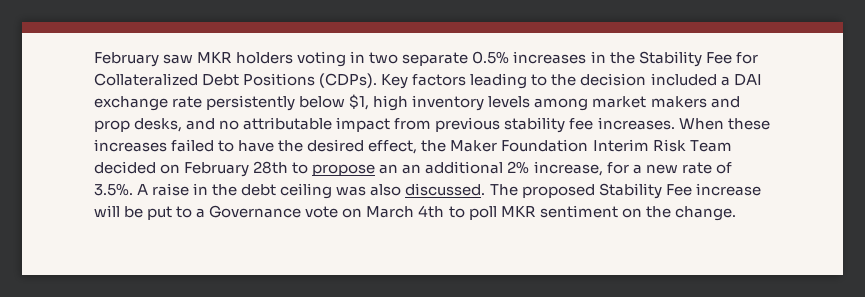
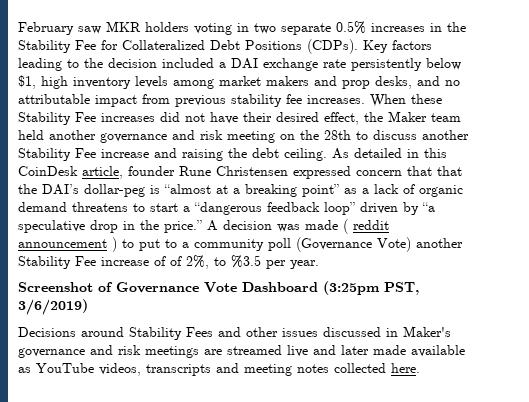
- When these increases failed to have the desired effect, the Maker Foundation Interim Risk Team decided on February 28th to propose an an additional 2% increase, for a new rate of 3.5%. A raise in the debt ceiling was also discussed. The proposed Stability Fee increase will be put to a Governance vote on March 4th to poll MKR sentiment on the change.
+ When these Stability Fee increases did not have their desired effect, the Maker team held another governance and risk meeting on the 28th to discuss another Stability Fee increase and raising the debt ceiling. As detailed in this CoinDesk article, founder Rune Christensen expressed concern that that the DAI’s dollar-peg is “almost at a breaking point” as a lack of organic demand threatens to start a “dangerous feedback loop” driven by “a speculative drop in the price.” A decision was made ( reddit announcement ) to put to a community poll (Governance Vote) another Stability Fee increase of of 2%, to %3.5 per year.
+ Screenshot of Governance Vote Dashboard (3:25pm PST, 3/6/2019)
+ Decisions around Stability Fees and other issues discussed in Maker's governance and risk meetings are streamed live and later made available as YouTube videos, transcripts and meeting notes collected here.

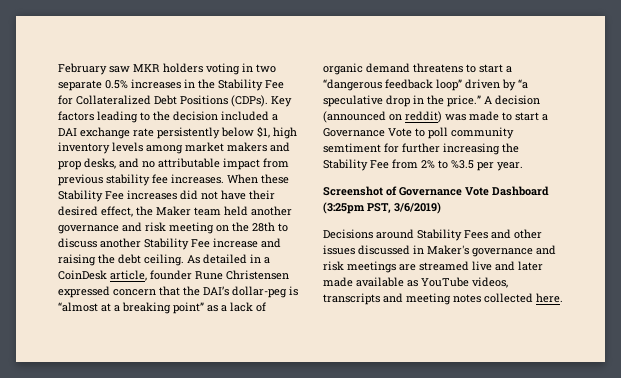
- As detailed in this CoinDesk article, founder Rune Christensen expressed concern that that the DAI’s dollar-peg is “almost at a breaking point” as a lack of organic demand threatens to start a “dangerous feedback loop” driven by “a speculative drop in the price.”
+ As detailed in a CoinDesk article, founder Rune Christensen expressed concern that the DAI’s dollar-peg is “almost at a breaking point” as a lack of organic demand threatens to start a “dangerous feedback loop” driven by “a speculative drop in the price.”
- A decision was made ( reddit announcement ) to put to a community poll (Governance Vote) another Stability Fee increase of of 2%, to %3.5 per year.
+ A decision (announced on reddit) was made to start a Governance Vote to poll community semtiment for further increasing the Stability Fee from 2% to %3.5 per year.

